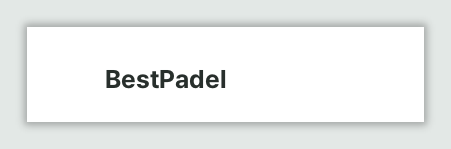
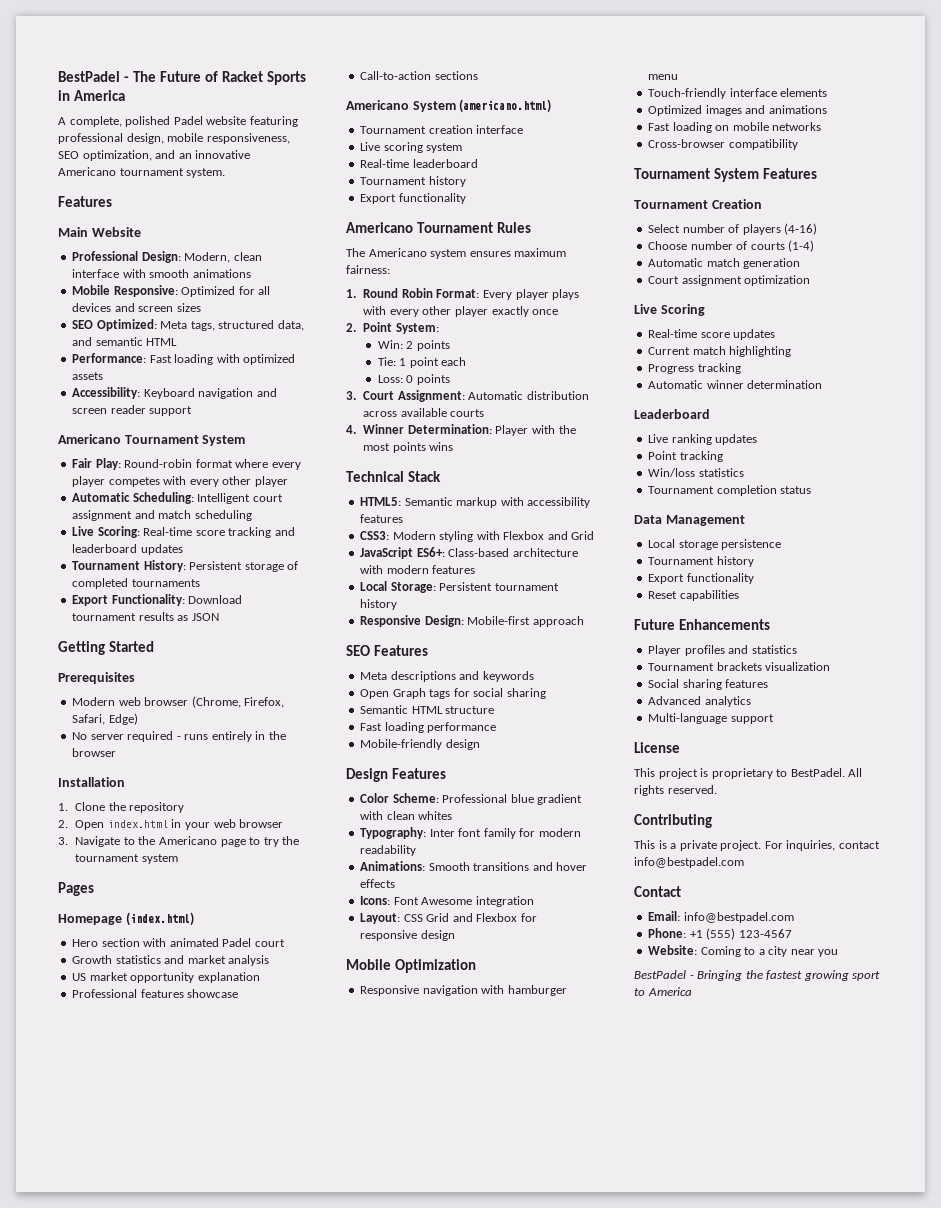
- BestPadel
+ BestPadel - The Future of Racket Sports in America
+ A complete, polished Padel website featuring professional design, mobile responsiveness, SEO optimization, and an innovative Americano tournament system.
+ Features
+ Main Website
+ Professional Design: Modern, clean interface with smooth animations
+ Mobile Responsive: Optimized for all devices and screen sizes
+ SEO Optimized: Meta tags, structured data, and semantic HTML
+ Performance: Fast loading with optimized assets
+ Accessibility: Keyboard navigation and screen reader support
+ Americano Tournament System
+ Fair Play: Round-robin format where every player competes with every other player
+ Automatic Scheduling: Intelligent court assignment and match scheduling
+ Live Scoring: Real-time score tracking and leaderboard updates
+ Tournament History: Persistent storage of completed tournaments
+ Export Functionality: Download tournament results as JSON
+ Getting Started
+ Prerequisites
+ Modern web browser (Chrome, Firefox, Safari, Edge)
+ No server required - runs entirely in the browser
+ Installation
+ 1. Clone the repository
+ 2. Open index.html in your web browser
+ 3. Navigate to the Americano page to try the tournament system
+ Pages
+ Homepage (index.html)
+ Hero section with animated Padel court
+ Growth statistics and market analysis
+ US market opportunity explanation
+ Professional features showcase
+ Call-to-action sections
+ Americano System (americano.html)
+ Tournament creation interface
+ Live scoring system
+ Real-time leaderboard
+ Tournament history
+ Export functionality
+ Americano Tournament Rules
+ The Americano system ensures maximum fairness:
+ 1. Round Robin Format: Every player plays with every other player exactly once
+ 2. Point System:
+ Win: 2 points
+ Tie: 1 point each
+ Loss: 0 points
+ 3. Court Assignment: Automatic distribution across available courts
+ 4. Winner Determination: Player with the most points wins
+ Technical Stack
+ HTML5: Semantic markup with accessibility features
+ CSS3: Modern styling with Flexbox and Grid
+ JavaScript ES6+: Class-based architecture with modern features
+ Local Storage: Persistent tournament history
+ Responsive Design: Mobile-first approach
+ SEO Features
+ Meta descriptions and keywords
+ Open Graph tags for social sharing
+ Semantic HTML structure
+ Fast loading performance
+ Mobile-friendly design
+ Design Features
+ Color Scheme: Professional blue gradient with clean whites
+ Typography: Inter font family for modern readability
+ Animations: Smooth transitions and hover effects
+ Icons: Font Awesome integration
+ Layout: CSS Grid and Flexbox for responsive design
+ Mobile Optimization
+ Responsive navigation with hamburger menu
+ Touch-friendly interface elements
+ Optimized images and animations
+ Fast loading on mobile networks
+ Cross-browser compatibility
+ Tournament System Features
+ Tournament Creation
+ Select number of players (4-16)
+ Choose number of courts (1-4)
+ Automatic match generation
+ Court assignment optimization
+ Live Scoring
+ Real-time score updates
+ Current match highlighting
+ Progress tracking
+ Automatic winner determination
+ Leaderboard
+ Live ranking updates
+ Point tracking
+ Win/loss statistics
+ Tournament completion status
+ Data Management
+ Local storage persistence
+ Tournament history
+ Export functionality
+ Reset capabilities
+ Future Enhancements
+ Player profiles and statistics
+ Tournament brackets visualization
+ Social sharing features
+ Advanced analytics
+ Multi-language support
+ License
+ This project is proprietary to BestPadel. All rights reserved.
+ Contributing
+ This is a private project. For inquiries, contact info@bestpadel.com
+ Contact
+ Email: info@bestpadel.com
+ Phone: +1 (555) 123-4567
+ Website: Coming to a city near you
+ BestPadel - Bringing the fastest growing sport to America

